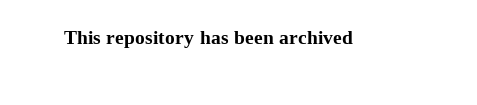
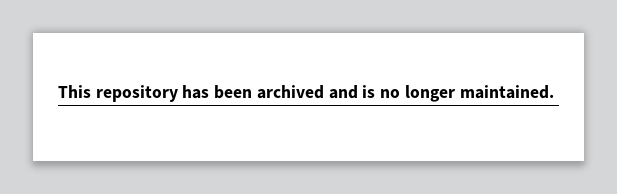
- This repository has been archived
+ This repository has been archived and is no longer maintained.

